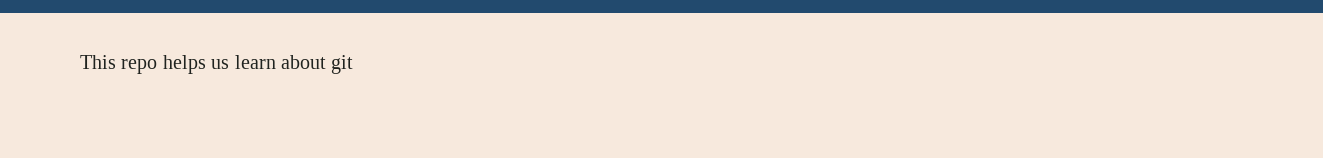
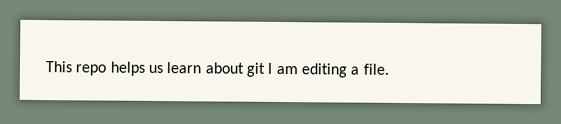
- This repo helps us learn about git
+ This repo helps us learn about git I am editing a file.

